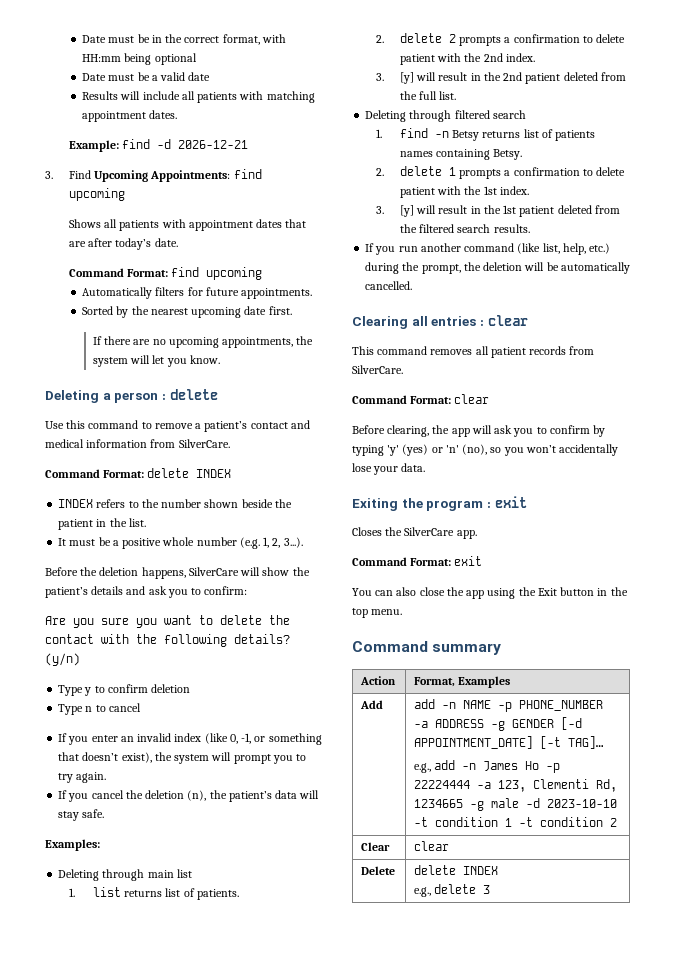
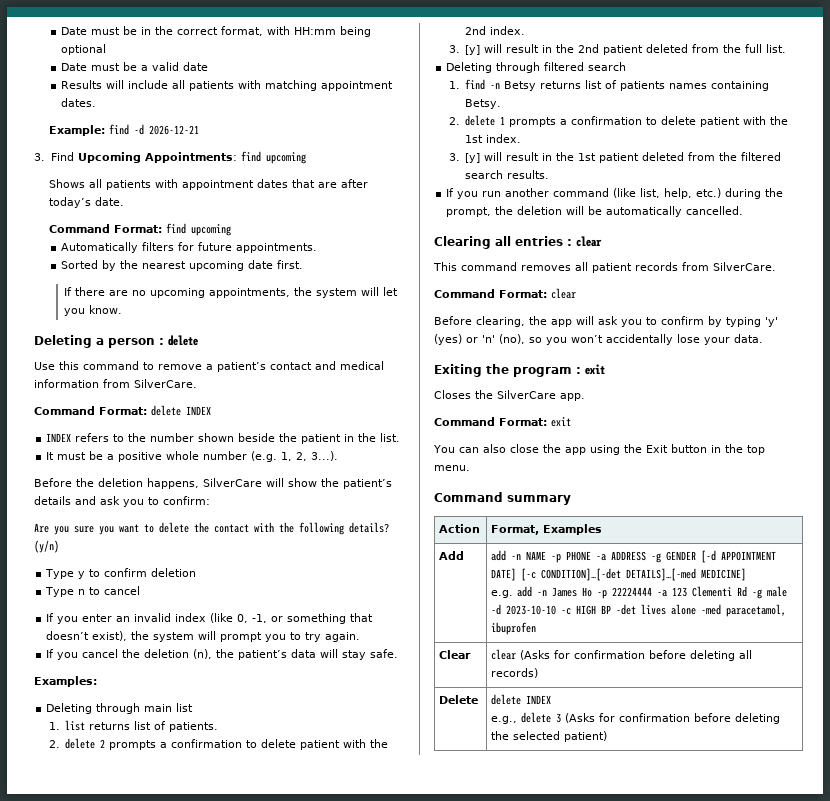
- add -n NAME -p PHONE_NUMBER -a ADDRESS -g GENDER [-d APPOINTMENT_DATE] [-t TAG]…
- e.g., add -n James Ho -p 22224444 -a 123, Clementi Rd, 1234665 -g male -d 2023-10-10 -t condition 1 -t condition 2
- Clear | clear
+ add -n NAME -p PHONE -a ADDRESS -g GENDER [-d APPOINTMENT DATE] [-c CONDITION]…[-det DETAILS]…[-med MEDICINE]
+ e.g. add -n James Ho -p 22224444 -a 123 Clementi Rd -g male -d 2023-10-10 -c HIGH BP -det lives alone -med paracetamol, ibuprofen
+ Clear | clear (Asks for confirmation before deleting all records)
  Delete | delete INDEX
- e.g., delete 3
+ e.g., delete 3 (Asks for confirmation before deleting the selected patient)

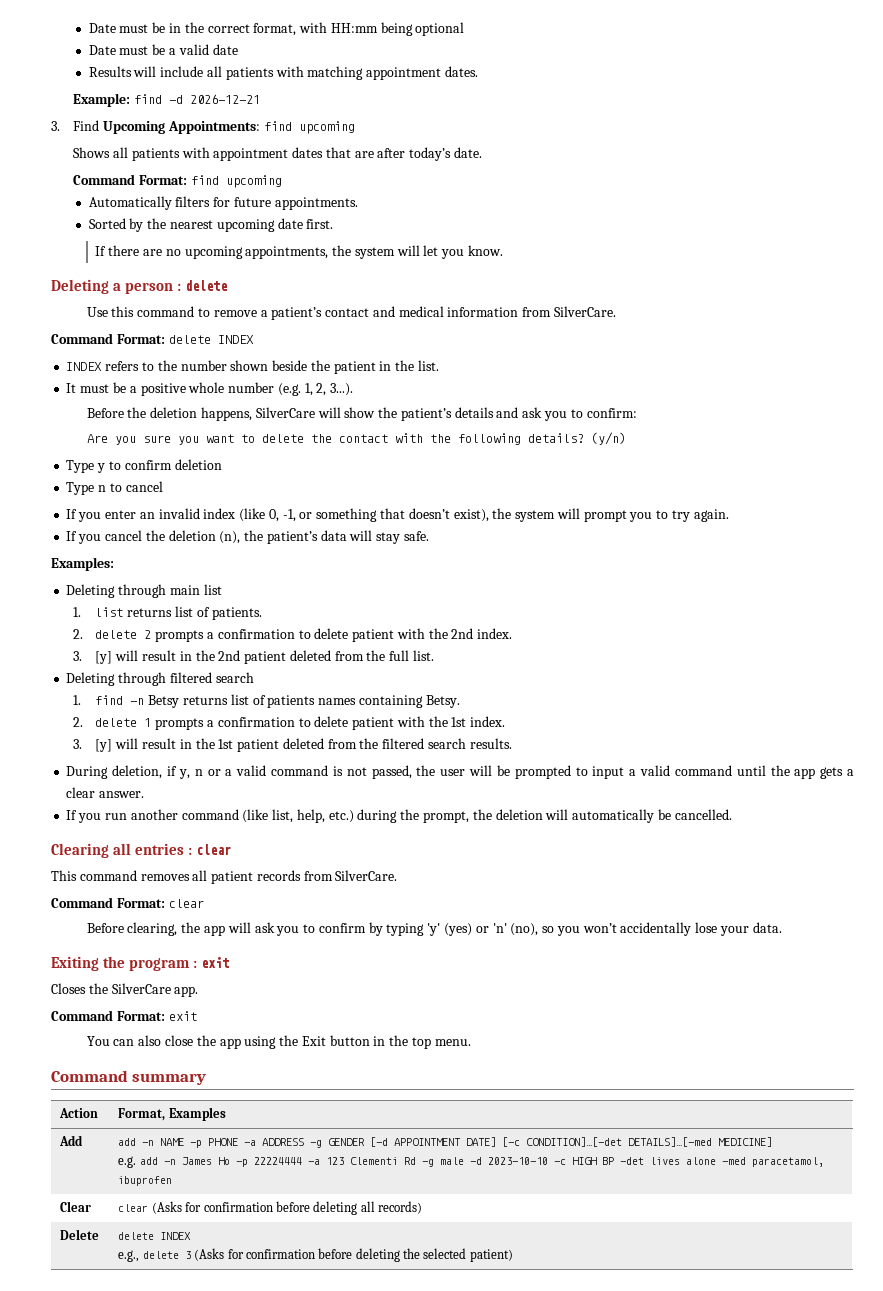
+ During deletion, if y, n or a valid command is not passed, the user will be prompted to input a valid command until the app gets a clear answer.
- If you run another command (like list, help, etc.) during the prompt, the deletion will be automatically cancelled.
+ If you run another command (like list, help, etc.) during the prompt, the deletion will automatically be cancelled.

